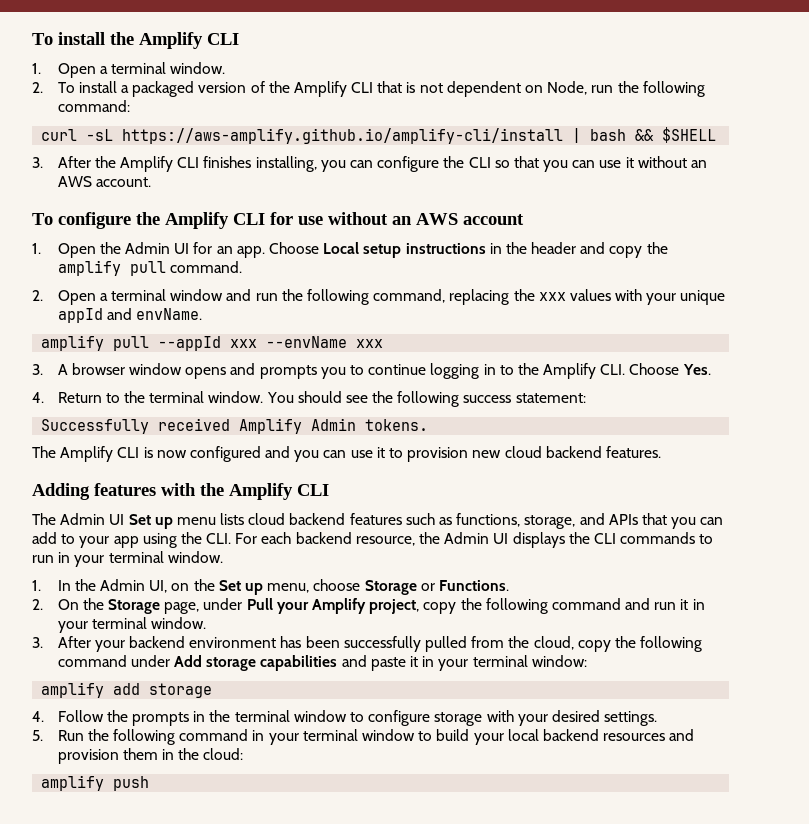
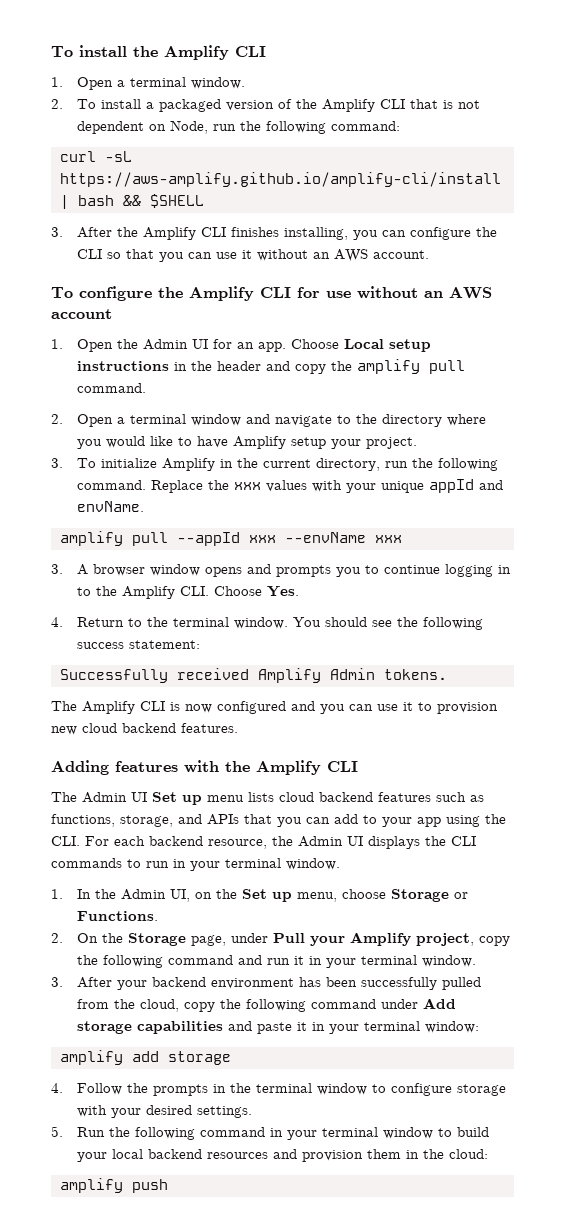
- 2. Open a terminal window and run the following command, replacing the xxx values with your unique appId and envName.
+ 2. Open a terminal window and navigate to the directory where you would like to have Amplify setup your project.
+ 3. To initialize Amplify in the current directory, run the following command. Replace the xxx values with your unique appId and envName.

